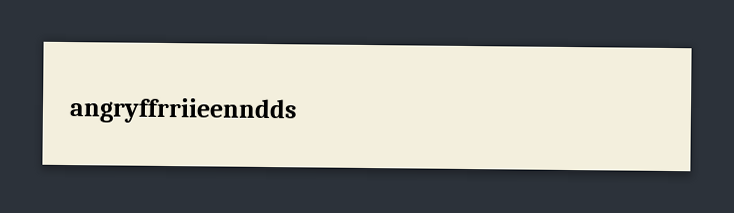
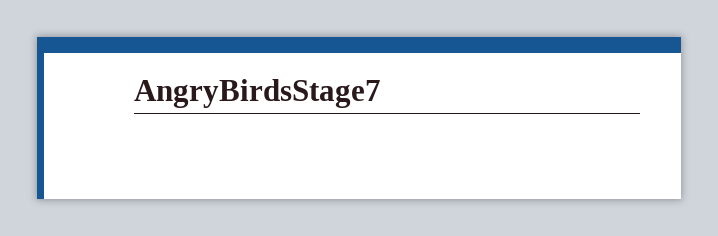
- angryffrriieenndds
+ AngryBirdsStage7

